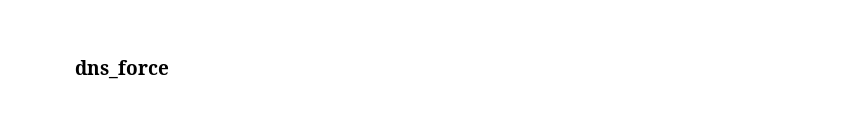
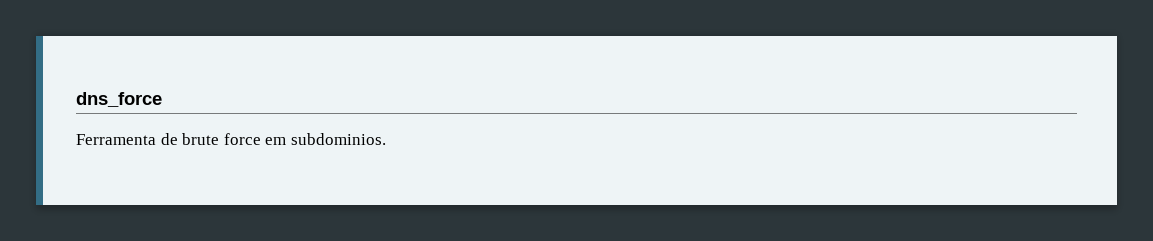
+ Ferramenta de brute force em subdominios.

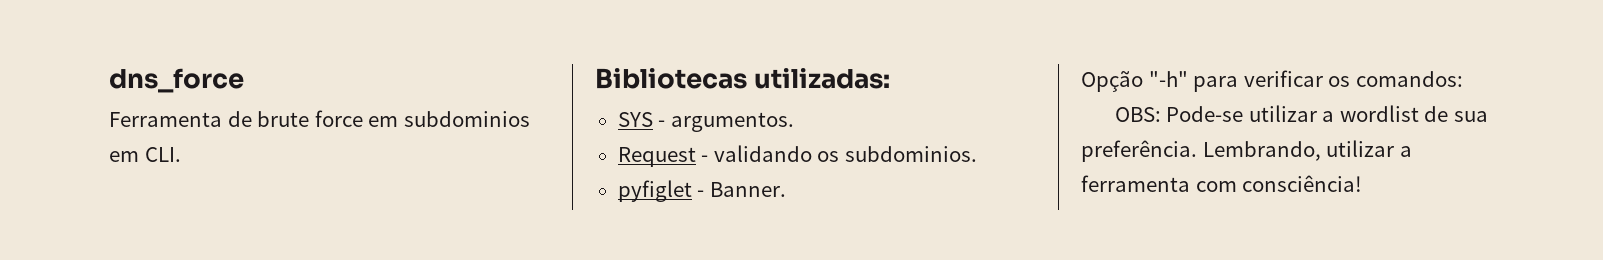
- Ferramenta de brute force em subdominios.
+ Ferramenta de brute force em subdominios em CLI.
+ Bibliotecas utilizadas:
+ SYS - argumentos.
+ Request - validando os subdominios.
+ pyfiglet - Banner.
+ Opção "-h" para verificar os comandos:
+ OBS: Pode-se utilizar a wordlist de sua preferência. Lembrando, utilizar a ferramenta com consciência!

